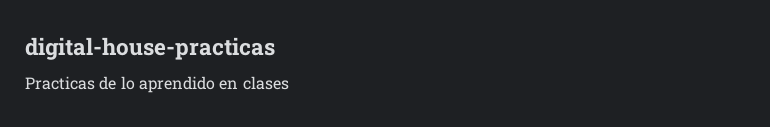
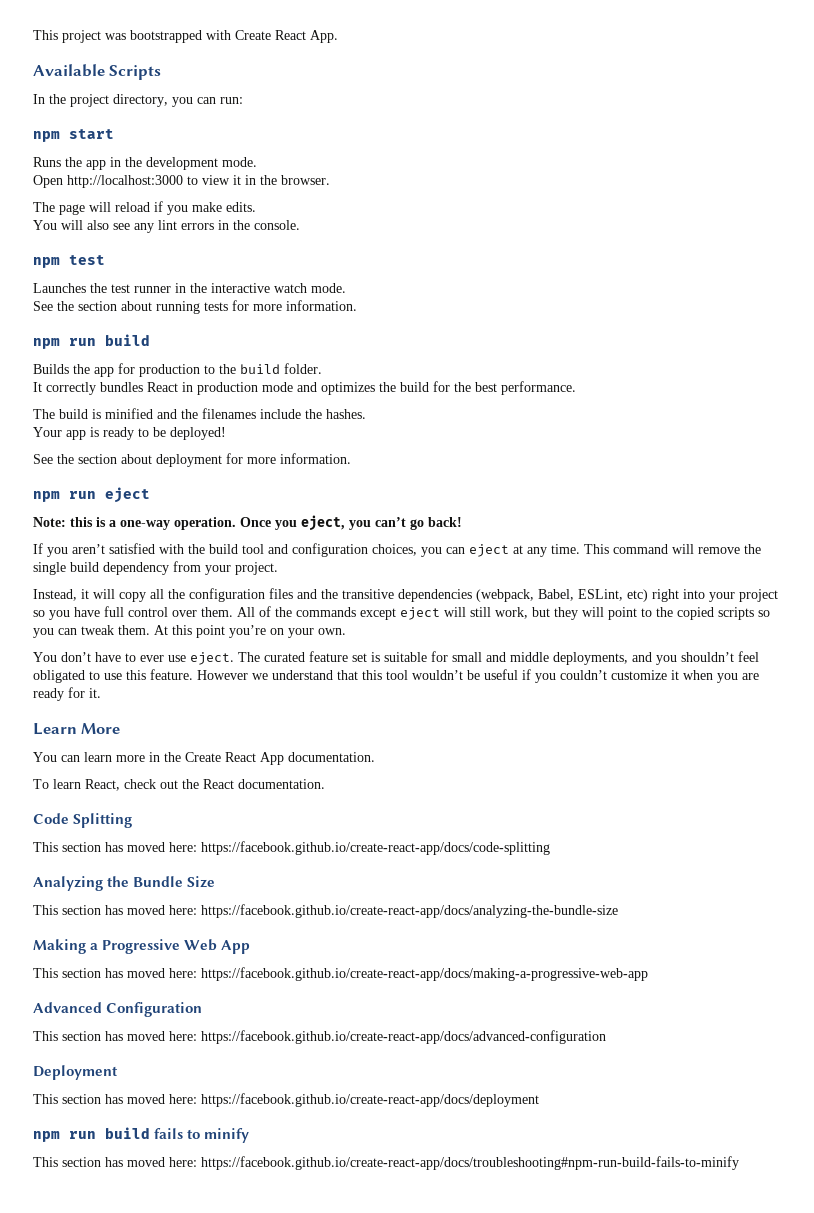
- digital-house-practicas
- Practicas de lo aprendido en clases
+ This project was bootstrapped with Create React App.
+ Available Scripts
+ In the project directory, you can run:
+ npm start
+ Runs the app in the development mode.
+ Open http://localhost:3000 to view it in the browser.
+ The page will reload if you make edits.
+ You will also see any lint errors in the console.
+ npm test
+ Launches the test runner in the interactive watch mode.
+ See the section about running tests for more information.
+ npm run build
+ Builds the app for production to the build folder.
+ It correctly bundles React in production mode and optimizes the build for the best performance.
+ The build is minified and the filenames include the hashes.
+ Your app is ready to be deployed!
+ See the section about deployment for more information.
+ npm run eject
+ Note: this is a one-way operation. Once you eject, you can’t go back!
+ If you aren’t satisfied with the build tool and configuration choices, you can eject at any time. This command will remove the single build dependency from your project.
+ Instead, it will copy all the configuration files and the transitive dependencies (webpack, Babel, ESLint, etc) right into your project so you have full control over them. All of the commands except eject will still work, but they will point to the copied scripts so you can tweak them. At this point you’re on your own.
+ You don’t have to ever use eject. The curated feature set is suitable for small and middle deployments, and you shouldn’t feel obligated to use this feature. However we understand that this tool wouldn’t be useful if you couldn’t customize it when you are ready for it.
+ Learn More
+ You can learn more in the Create React App documentation.
+ To learn React, check out the React documentation.
+ Code Splitting
+ This section has moved here: https://facebook.github.io/create-react-app/docs/code-splitting
+ Analyzing the Bundle Size
+ This section has moved here: https://facebook.github.io/create-react-app/docs/analyzing-the-bundle-size
+ Making a Progressive Web App
+ This section has moved here: https://facebook.github.io/create-react-app/docs/making-a-progressive-web-app
+ Advanced Configuration
+ This section has moved here: https://facebook.github.io/create-react-app/docs/advanced-configuration
+ Deployment
+ This section has moved here: https://facebook.github.io/create-react-app/docs/deployment
+ npm run build fails to minify
+ This section has moved here: https://facebook.github.io/create-react-app/docs/troubleshooting#npm-run-build-fails-to-minify

